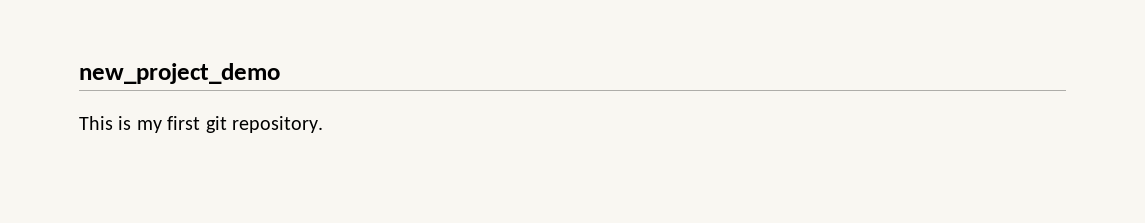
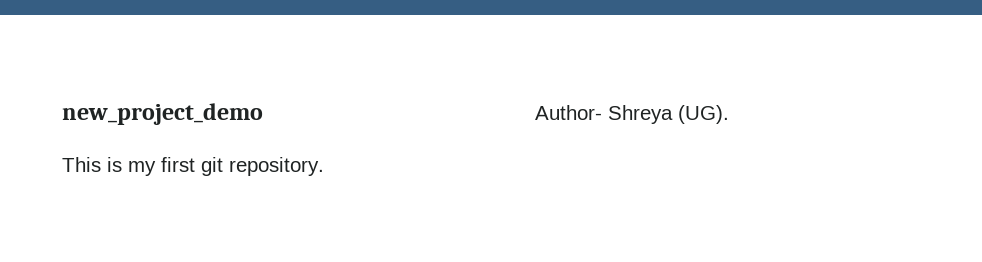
+ Author- Shreya (UG).

